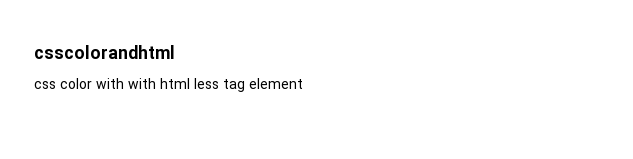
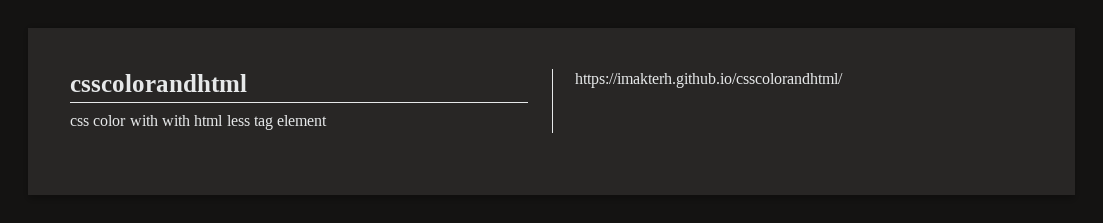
- css color with with html less tag element
+ css color with with html less tag element https://imakterh.github.io/csscolorandhtml/

